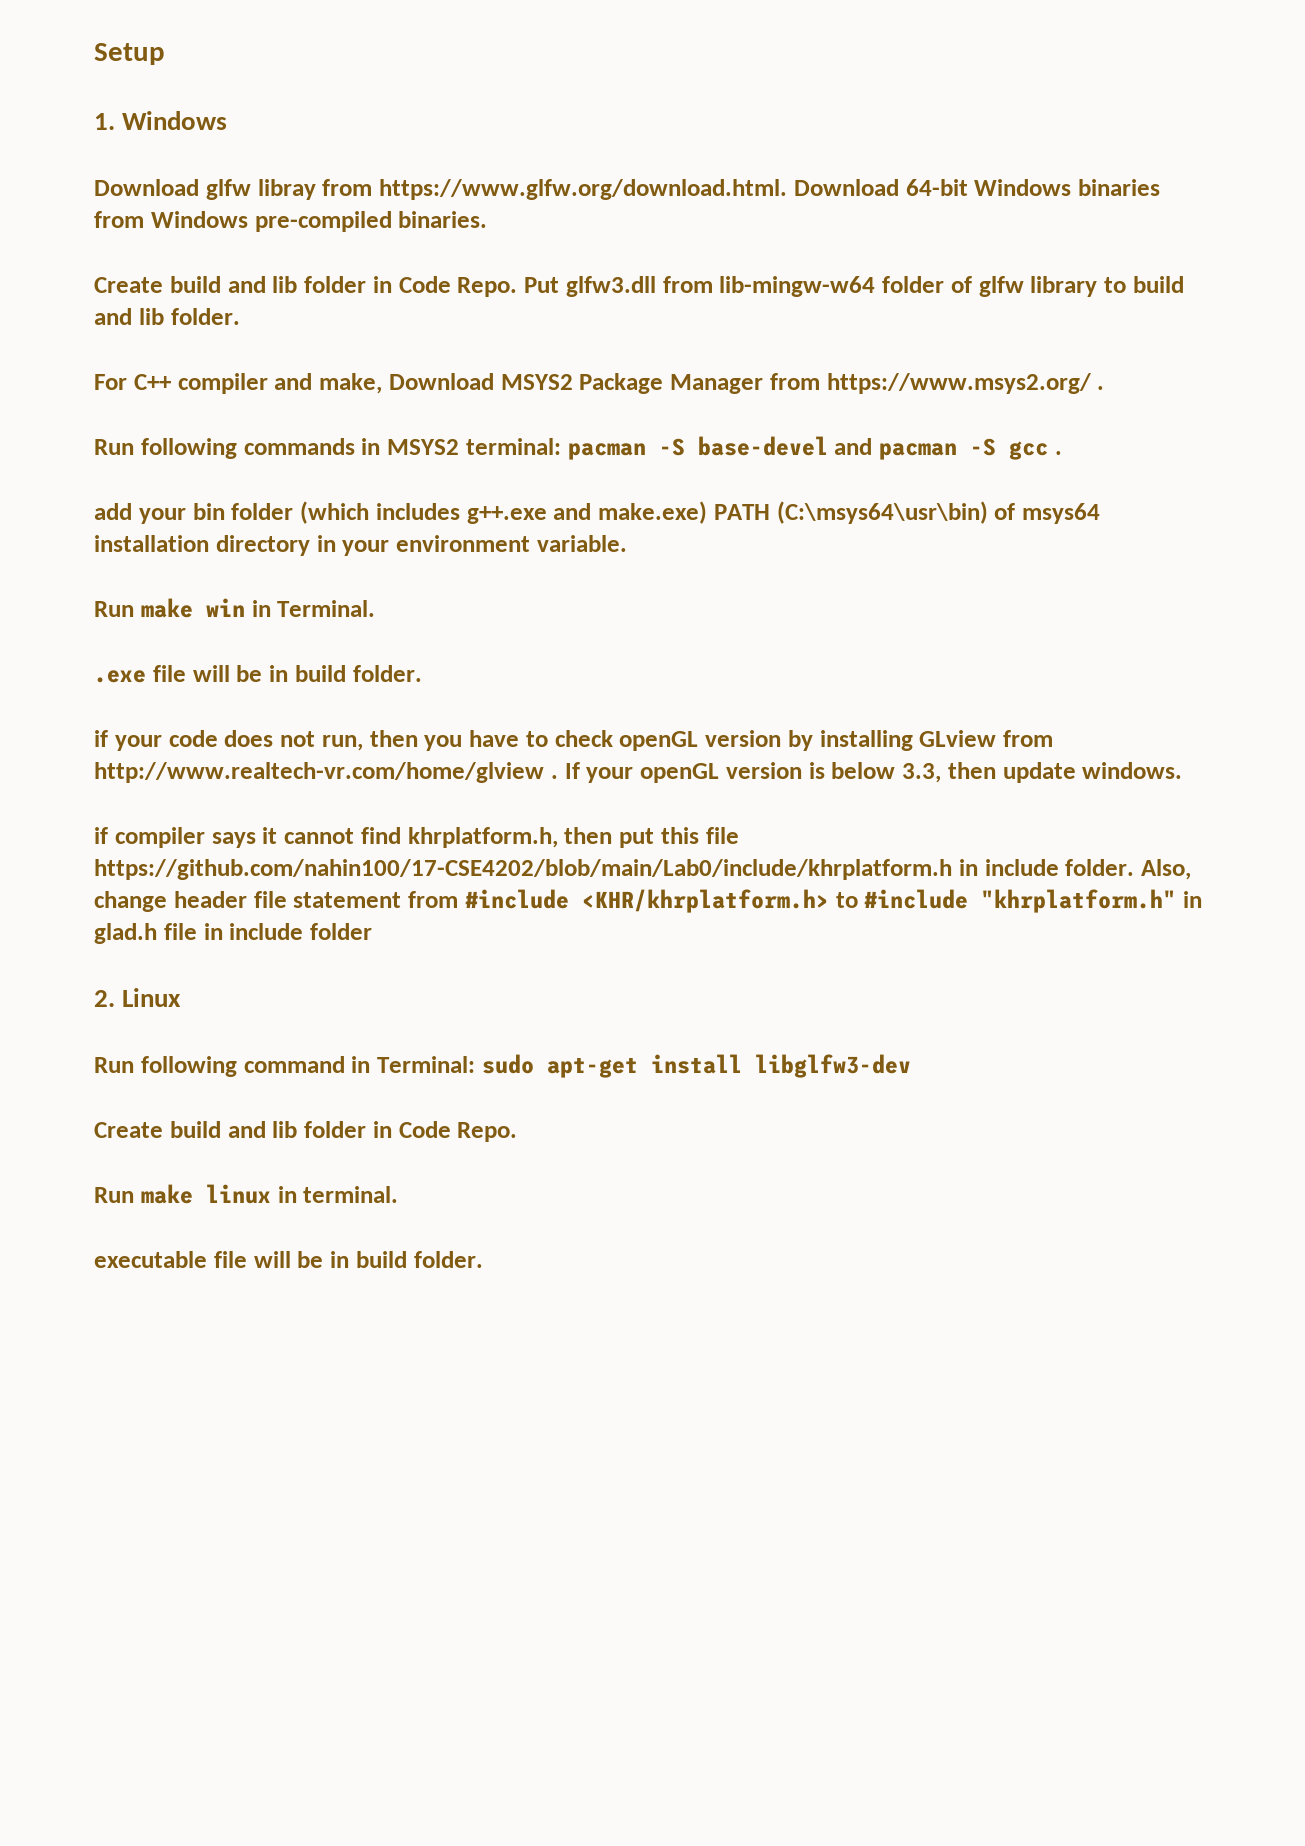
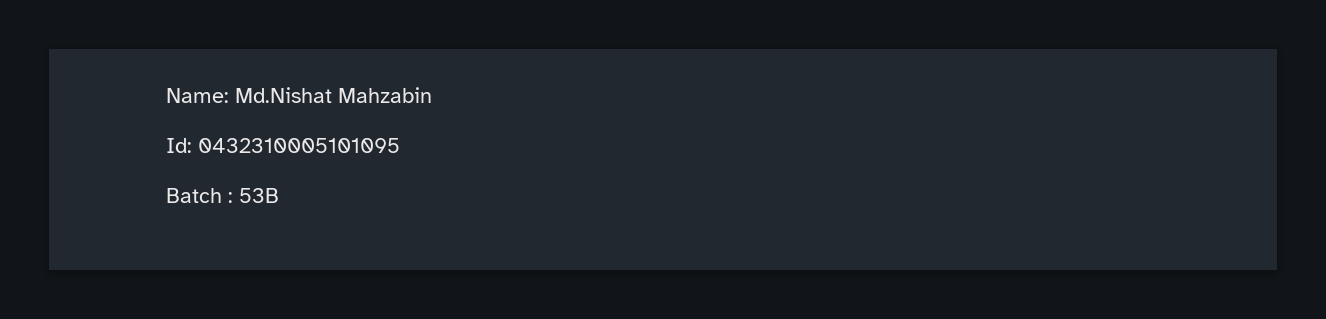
- Setup
- 1. Windows
- Download glfw libray from https://www.glfw.org/download.html. Download 64-bit Windows binaries from Windows pre-compiled binaries.
- Create build and lib folder in Code Repo. Put glfw3.dll from lib-mingw-w64 folder of glfw library to build and lib folder.
- For C++ compiler and make, Download MSYS2 Package Manager from https://www.msys2.org/ .
- Run following commands in MSYS2 terminal: pacman -S base-devel and pacman -S gcc .
- add your bin folder (which includes g++.exe and make.exe) PATH (C:\msys64\usr\bin) of msys64 installation directory in your environment variable.
- Run make win in Terminal.
- .exe file will be in build folder.
- if your code does not run, then you have to check openGL version by installing GLview from http://www.realtech-vr.com/home/glview . If your openGL version is below 3.3, then update windows.
- if compiler says it cannot find khrplatform.h, then put this file https://github.com/nahin100/17-CSE4202/blob/main/Lab0/include/khrplatform.h in include folder. Also, change header file statement from #include <KHR/khrplatform.h> to #include "khrplatform.h" in glad.h file in include folder
- 2. Linux
- Run following command in Terminal: sudo apt-get install libglfw3-dev
- Create build and lib folder in Code Repo.
- Run make linux in terminal.
- executable file will be in build folder.
+ Name: Md.Nishat Mahzabin
+ Id: 0432310005101095
+ Batch : 53B

